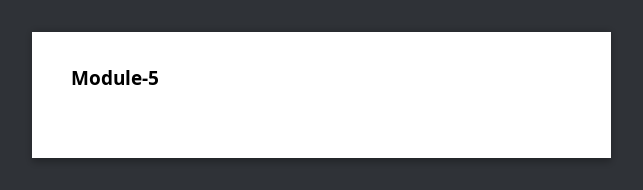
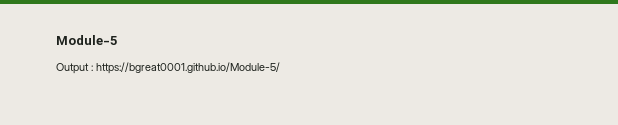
+ Output : https://bgreat0001.github.io/Module-5/

